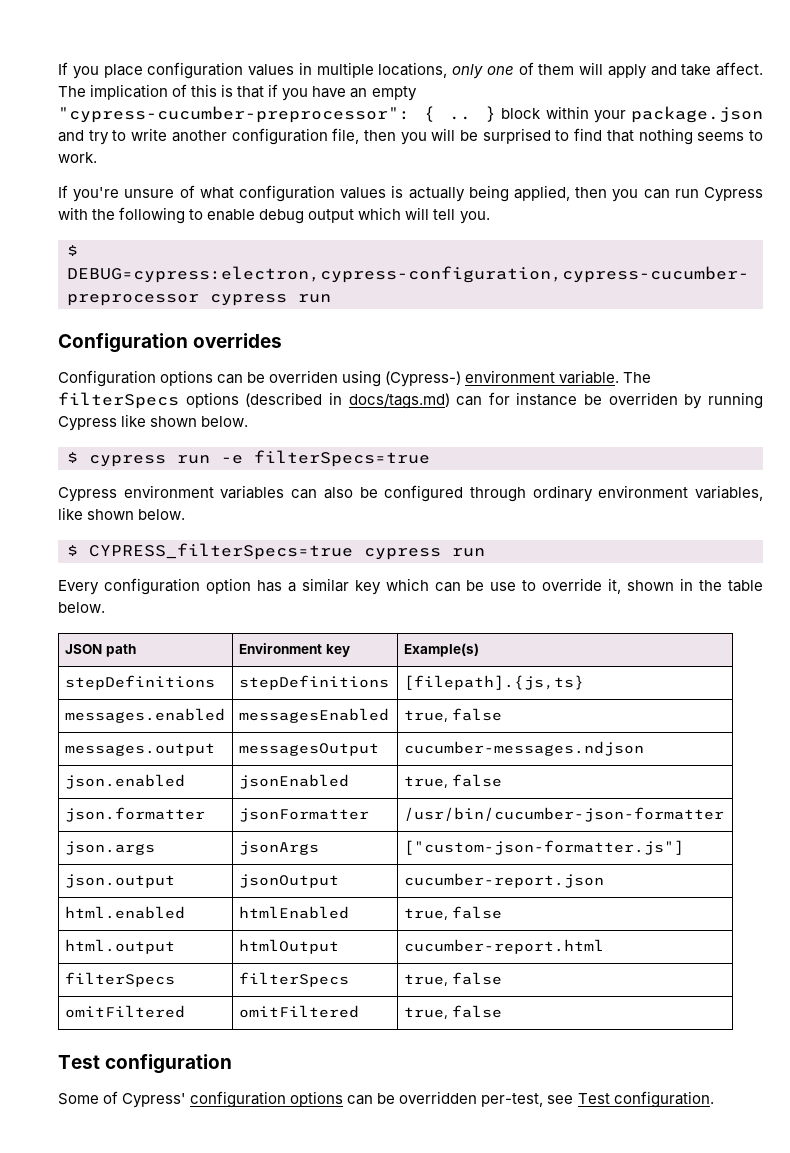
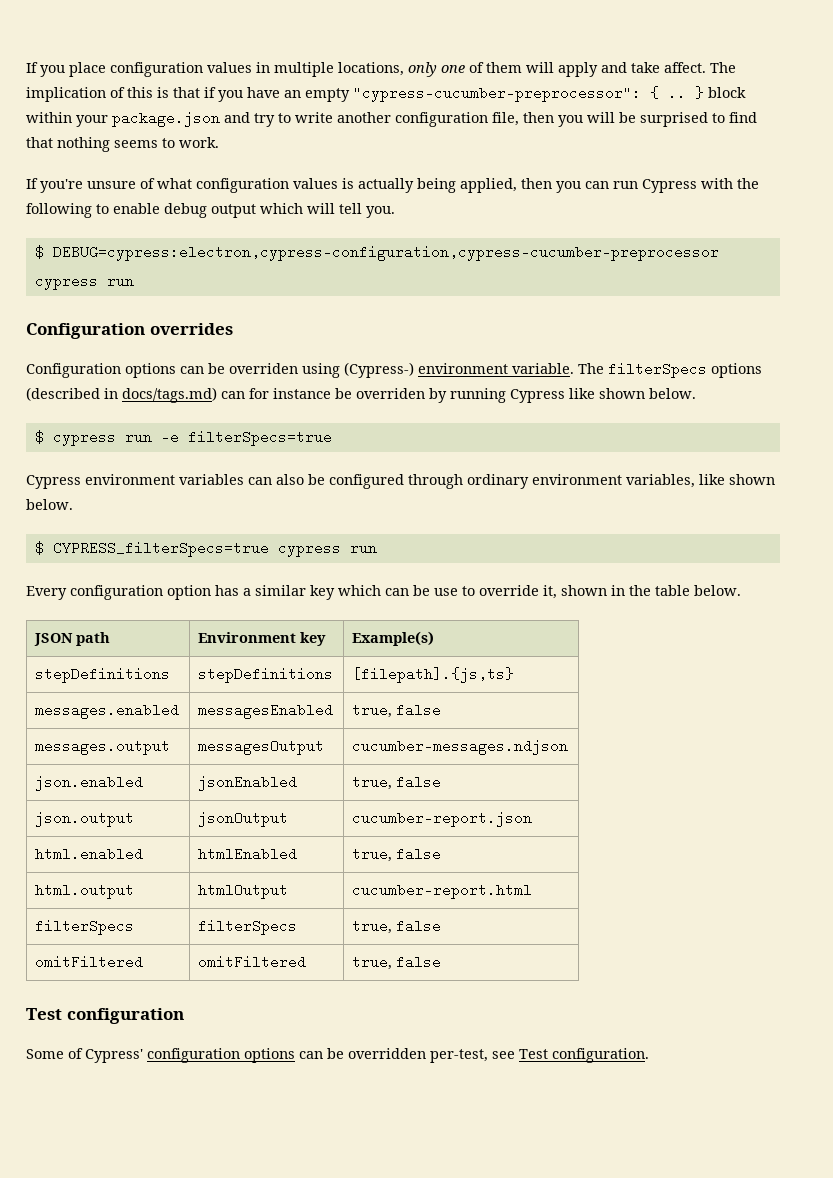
- json.formatter | jsonFormatter | /usr/bin/cucumber-json-formatter
- json.args | jsonArgs | ["custom-json-formatter.js"]

